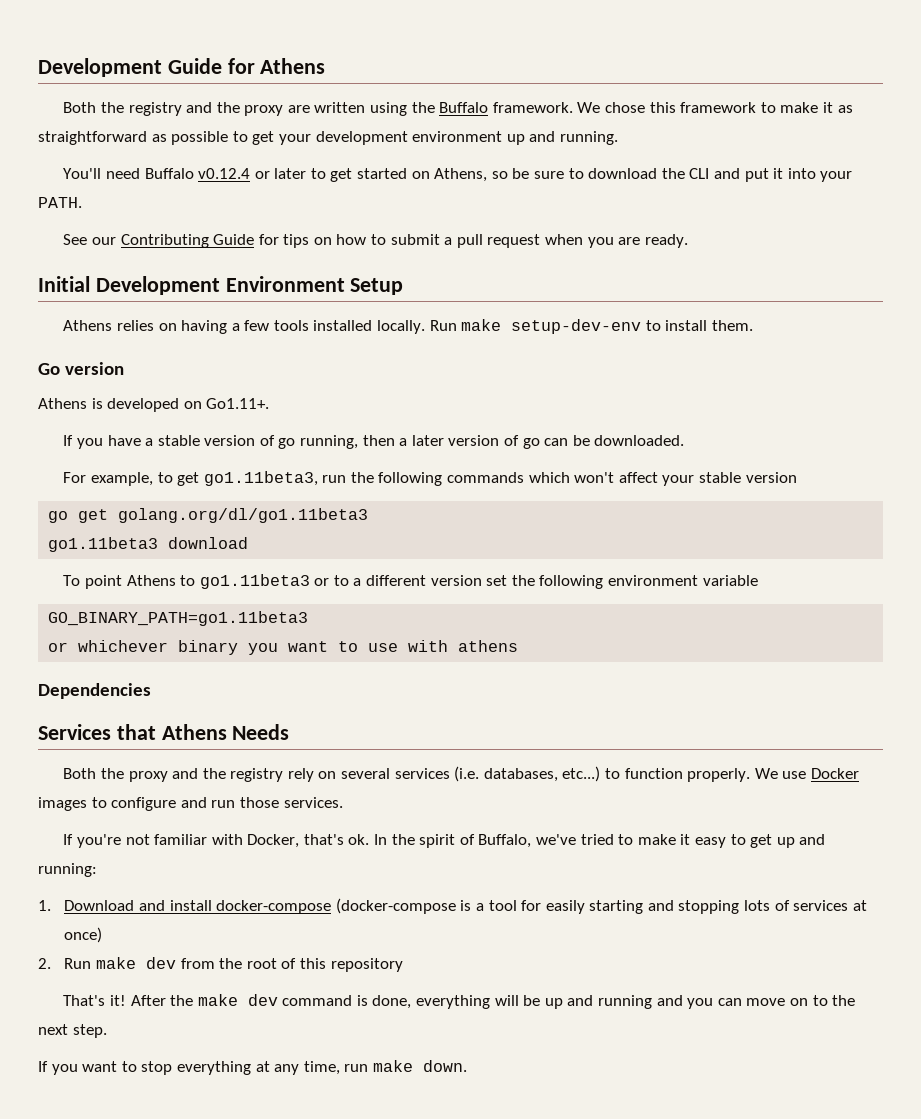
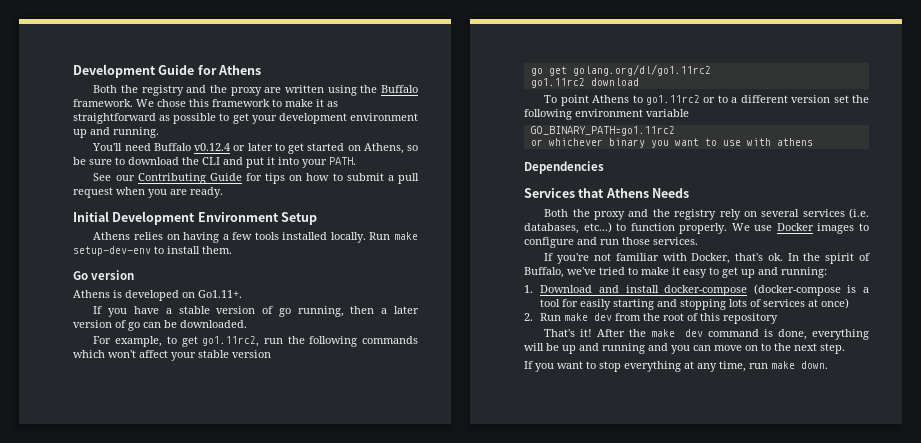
- For example, to get go1.11beta3, run the following commands which won't affect your stable version
+ For example, to get go1.11rc2, run the following commands which won't affect your stable version
- go get golang.org/dl/go1.11beta3
- go1.11beta3 download
+ go get golang.org/dl/go1.11rc2
+ go1.11rc2 download
- To point Athens to go1.11beta3 or to a different version set the following environment variable
+ To point Athens to go1.11rc2 or to a different version set the following environment variable
- GO_BINARY_PATH=go1.11beta3
+ GO_BINARY_PATH=go1.11rc2

